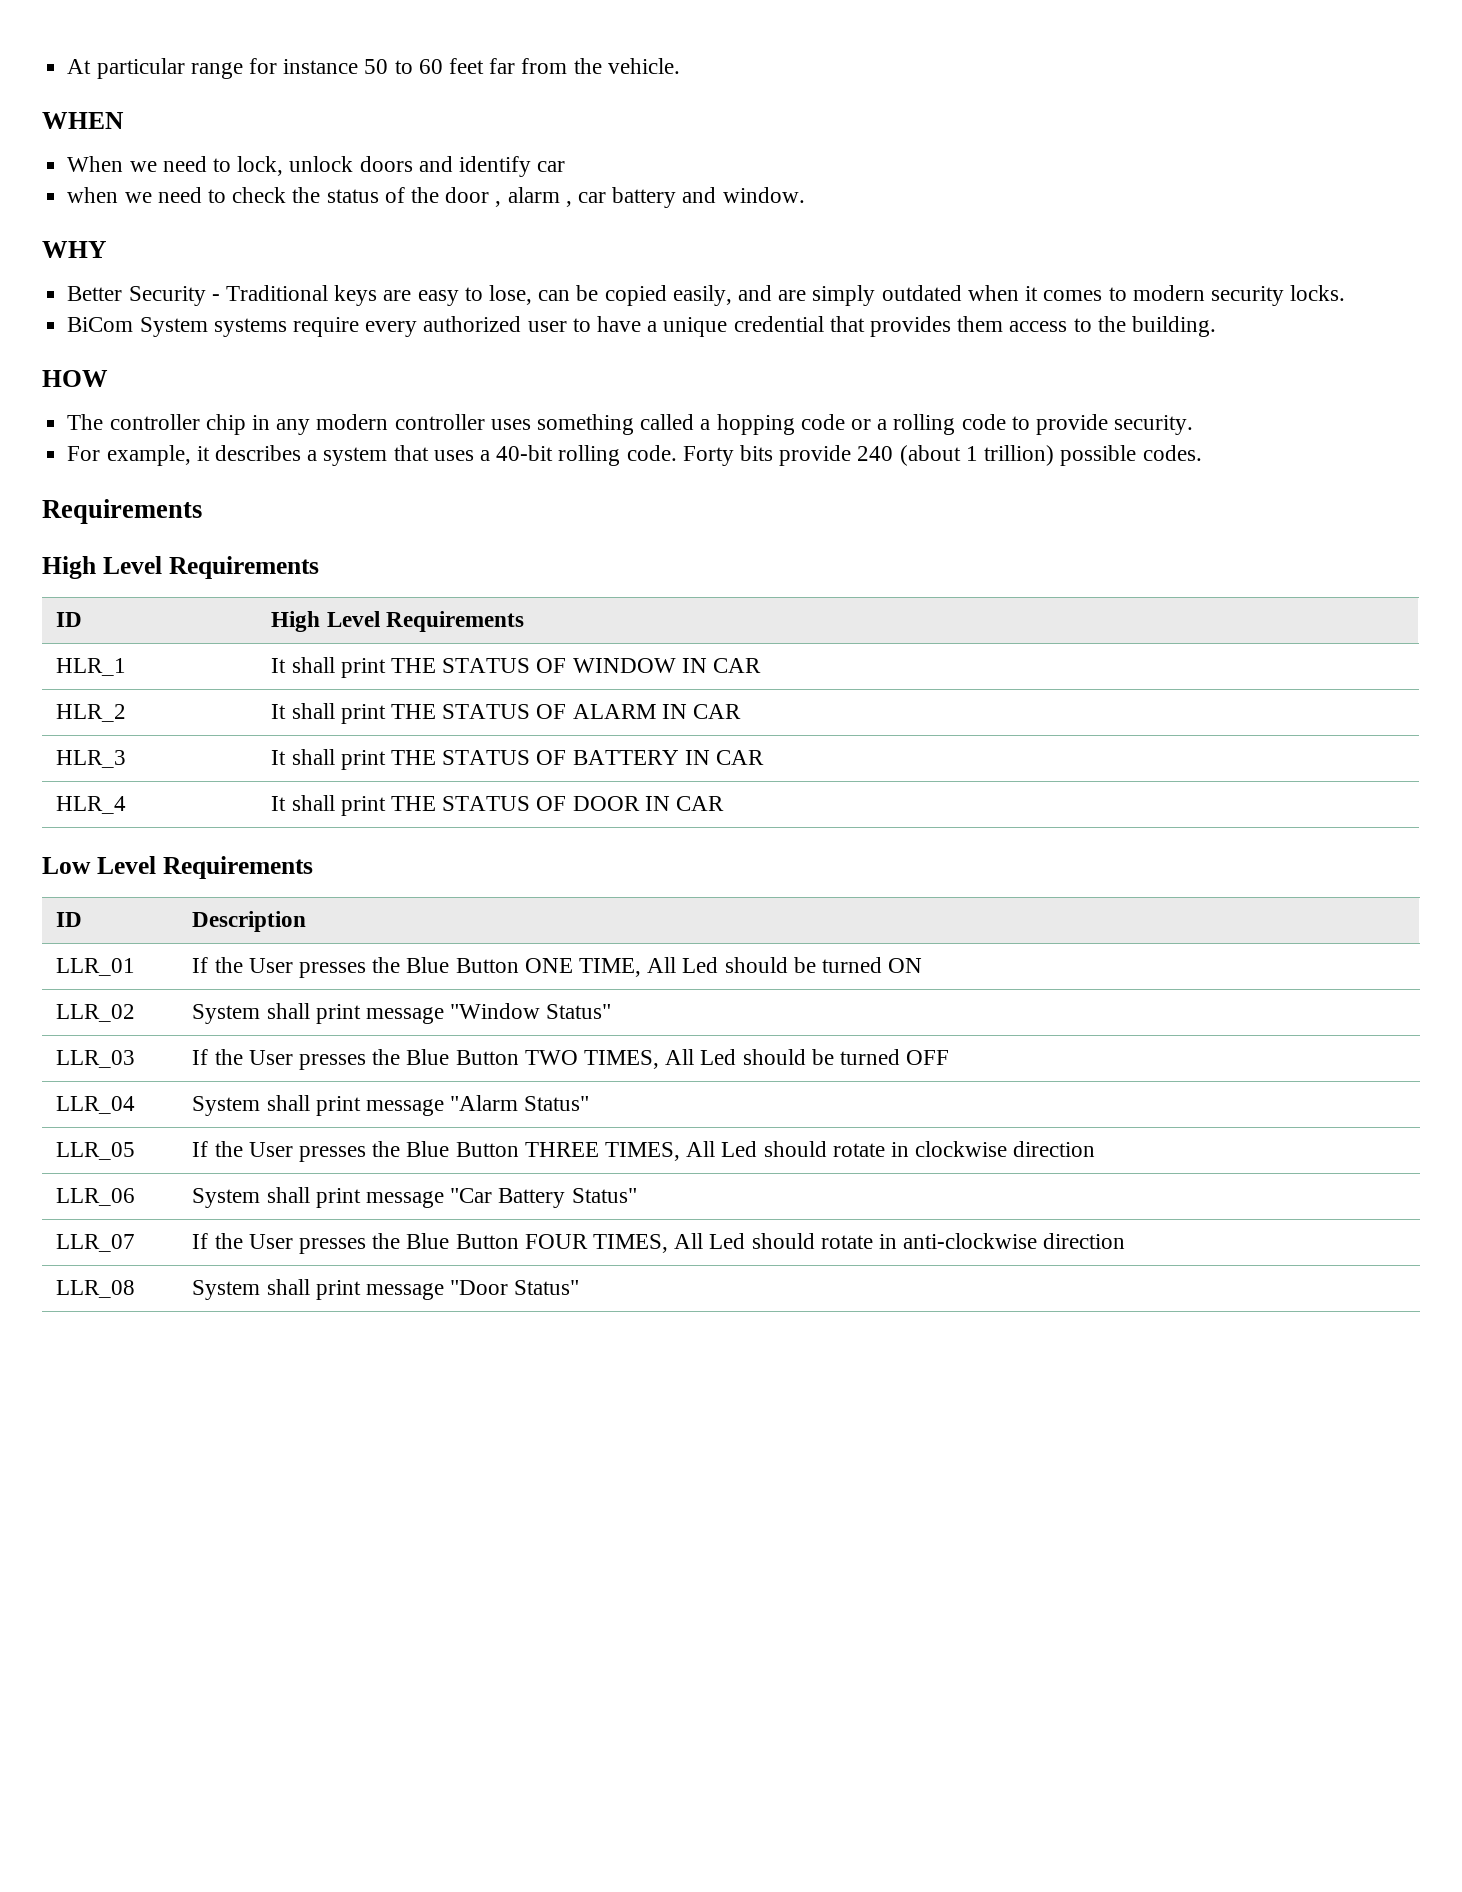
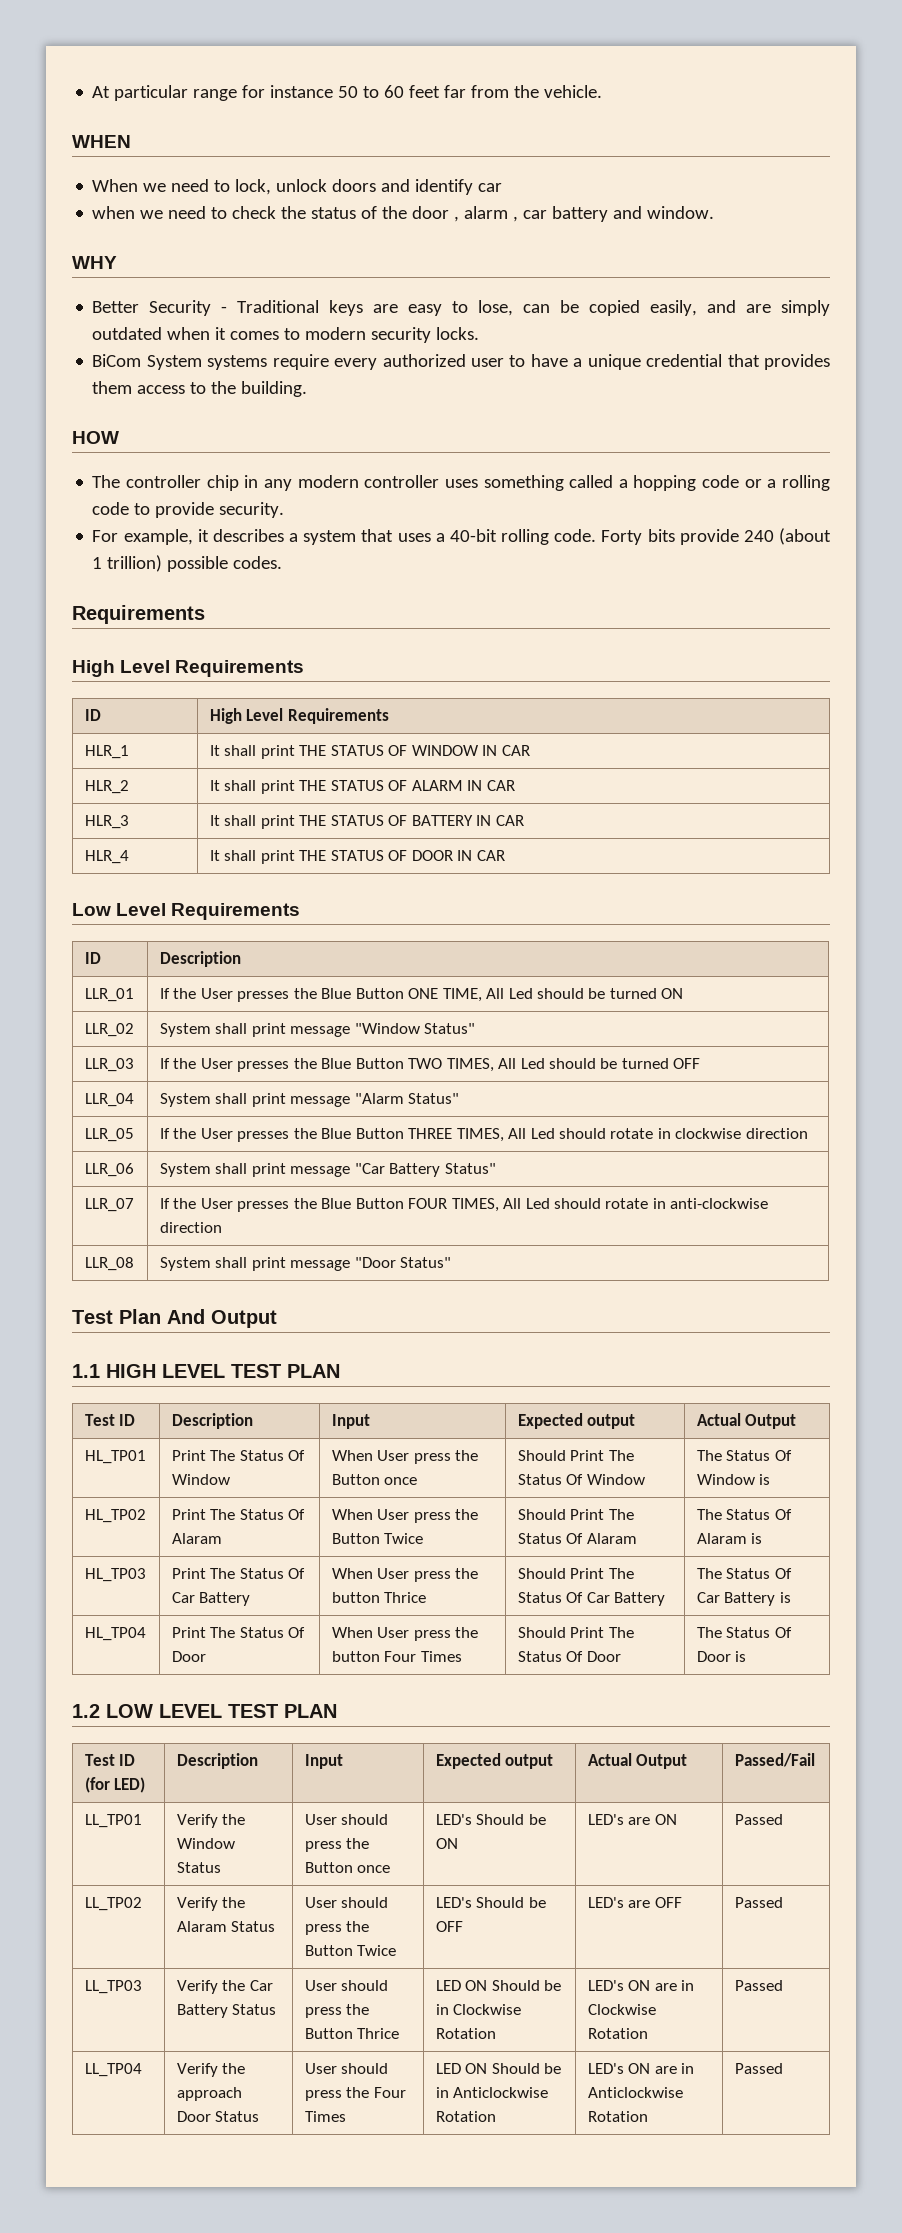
+ Test Plan And Output
+ 1.1 HIGH LEVEL TEST PLAN
+ Test ID | Description | Input | Expected output | Actual Output
+ HL_TP01 | Print The Status Of Window | When User press the Button once | Should Print The Status Of Window | The Status Of Window is
+ HL_TP02 | Print The Status Of Alaram | When User press the Button Twice | Should Print The Status Of Alaram | The Status Of Alaram is
+ HL_TP03 | Print The Status Of Car Battery | When User press the button Thrice | Should Print The Status Of Car Battery | The Status Of Car Battery is
+ HL_TP04 | Print The Status Of Door | When User press the button Four Times | Should Print The Status Of Door | The Status Of Door is
+ 1.2 LOW LEVEL TEST PLAN
+ Test ID (for LED) | Description | Input | Expected output | Actual Output | Passed/Fail
+ LL_TP01 | Verify the Window Status | User should press the Button once | LED's Should be ON | LED's are ON | Passed
+ LL_TP02 | Verify the Alaram Status | User should press the Button Twice | LED's Should be OFF | LED's are OFF | Passed
+ LL_TP03 | Verify the Car Battery Status | User should press the Button Thrice | LED ON Should be in Clockwise Rotation | LED's ON are in Clockwise Rotation | Passed
+ LL_TP04 | Verify the approach Door Status | User should press the Four Times | LED ON Should be in Anticlockwise Rotation | LED's ON are in Anticlockwise Rotation | Passed

